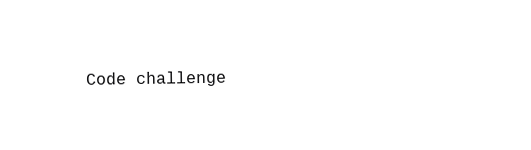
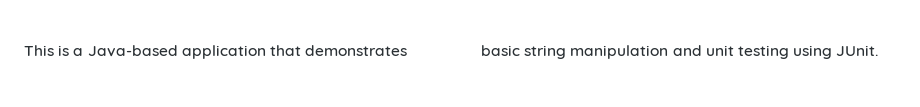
- Code challenge
+ This is a Java-based application that demonstrates basic string manipulation and unit testing using JUnit.

